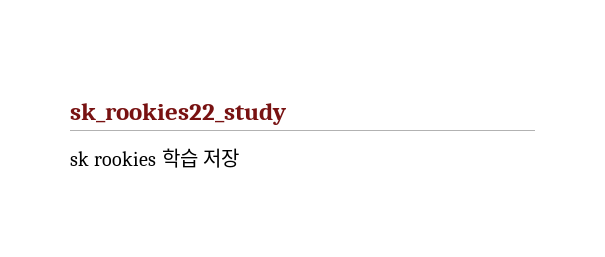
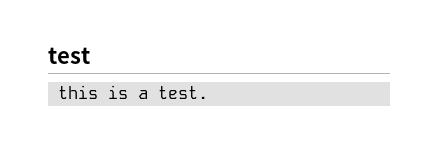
- sk_rookies22_study
- sk rookies 학습 저장
+ test
+ this is a test.

